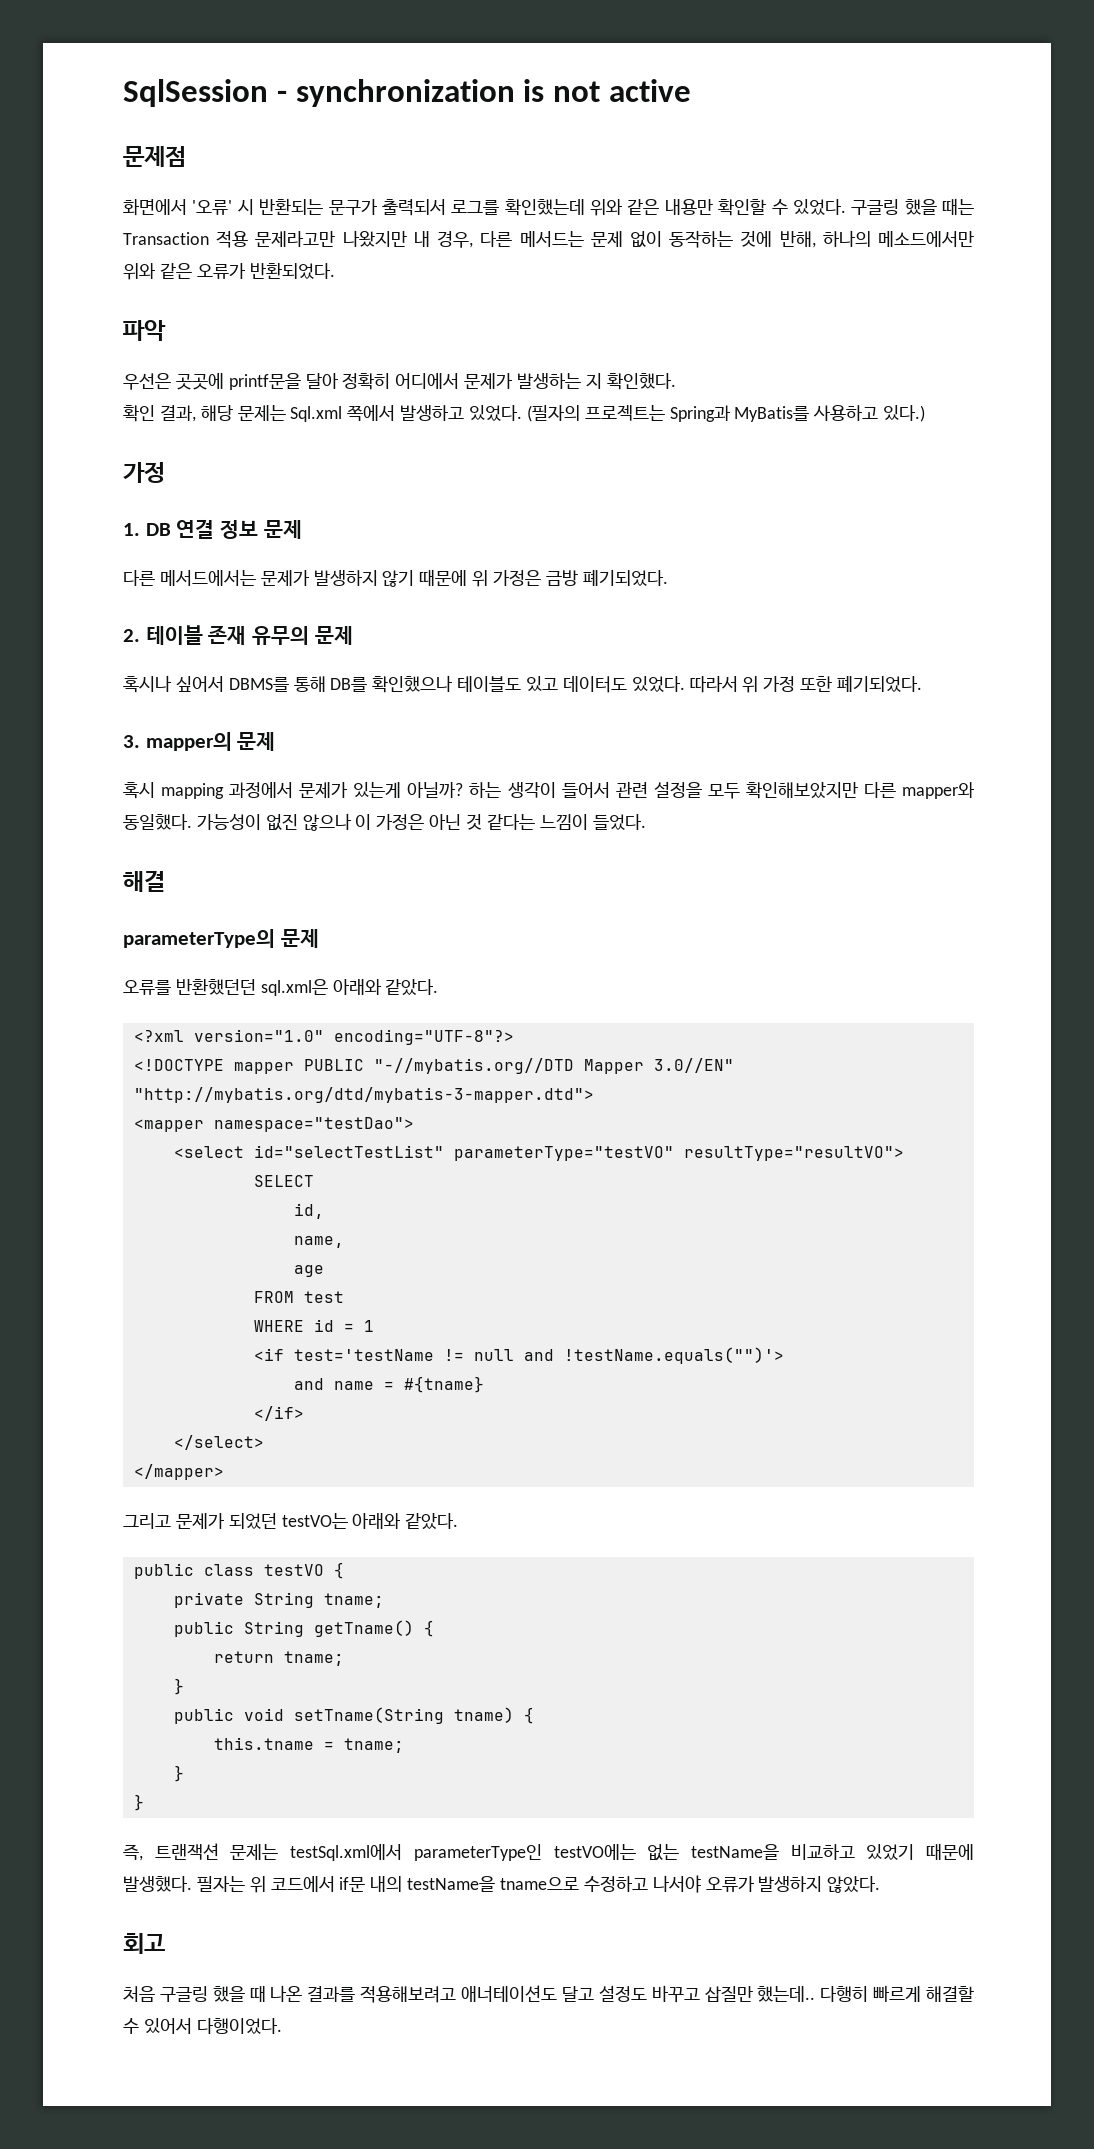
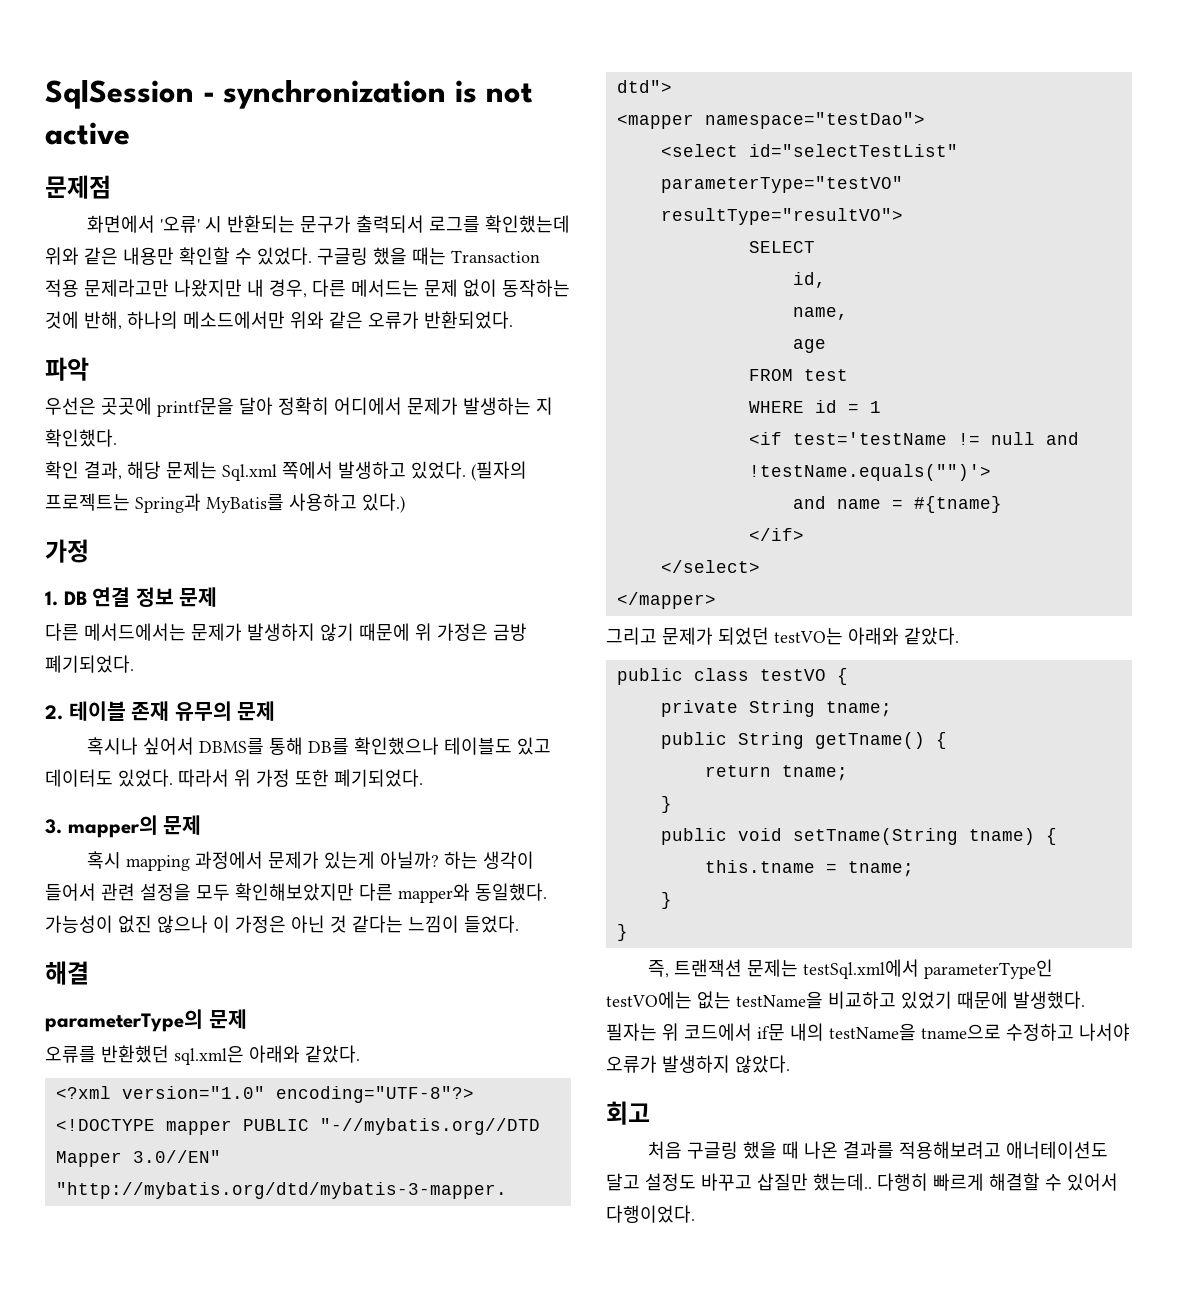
- 오류를 반환했던던 sql.xml은 아래와 같았다.
+ 오류를 반환했던 sql.xml은 아래와 같았다.

